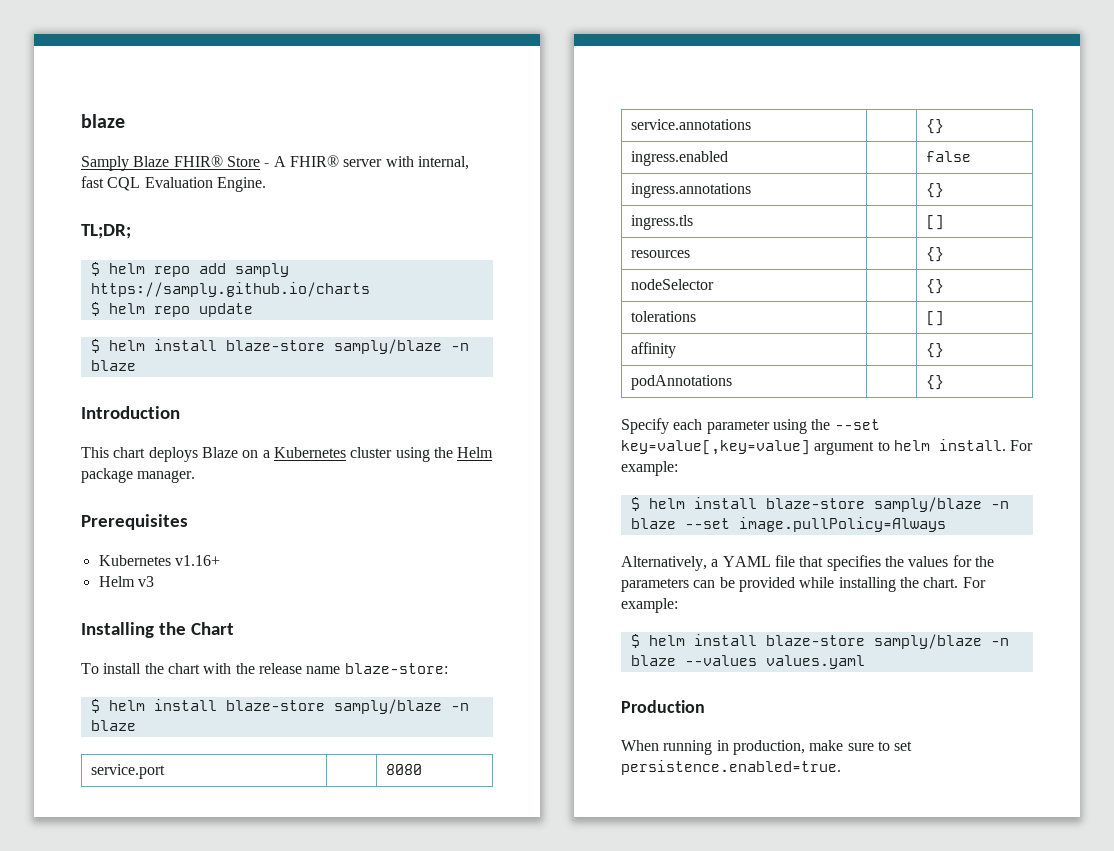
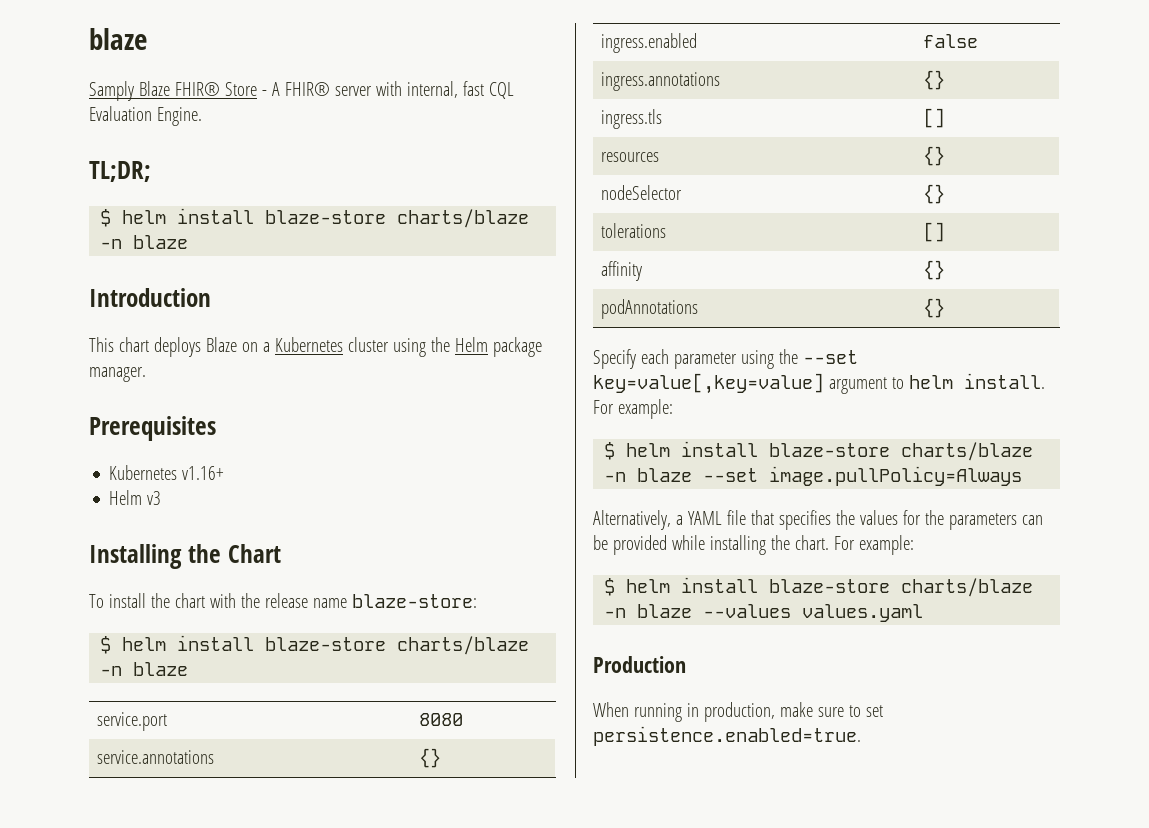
  TL;DR;
- $ helm repo add samply https://samply.github.io/charts
- $ helm repo update
- $ helm install blaze-store samply/blaze -n blaze
+ $ helm install blaze-store charts/blaze -n blaze
  To install the chart with the release name blaze-store:
- $ helm install blaze-store samply/blaze -n blaze
+ $ helm install blaze-store charts/blaze -n blaze
- $ helm install blaze-store samply/blaze -n blaze --set image.pullPolicy=Always
+ $ helm install blaze-store charts/blaze -n blaze --set image.pullPolicy=Always
- $ helm install blaze-store samply/blaze -n blaze --values values.yaml
+ $ helm install blaze-store charts/blaze -n blaze --values values.yaml

